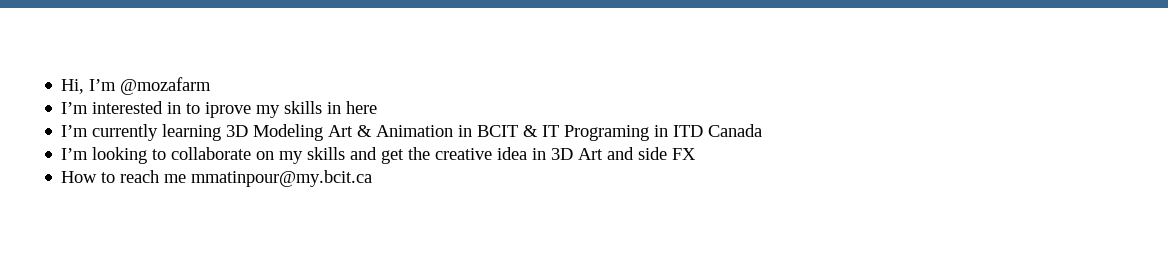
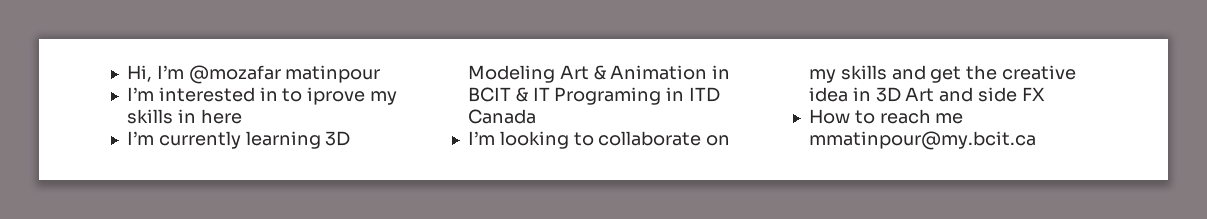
- Hi, I’m @mozafarm
+ Hi, I’m @mozafar matinpour

